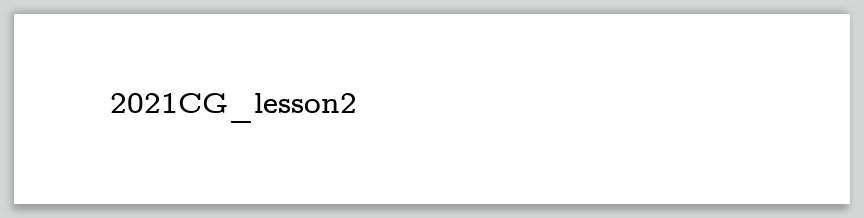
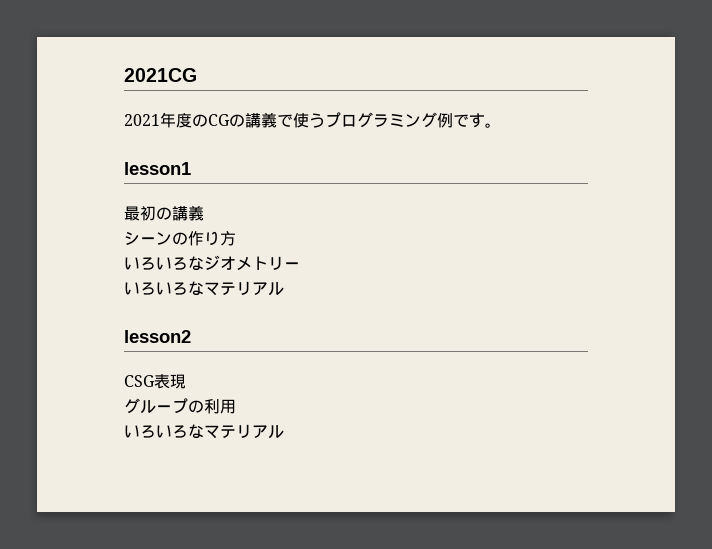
- 2021CG_lesson2
+ 2021CG
+ 2021年度のCGの講義で使うプログラミング例です。
+ lesson1
+ 最初の講義
+ シーンの作り方
+ いろいろなジオメトリー
+ いろいろなマテリアル
+ lesson2
+ CSG表現
+ グループの利用
+ いろいろなマテリアル

